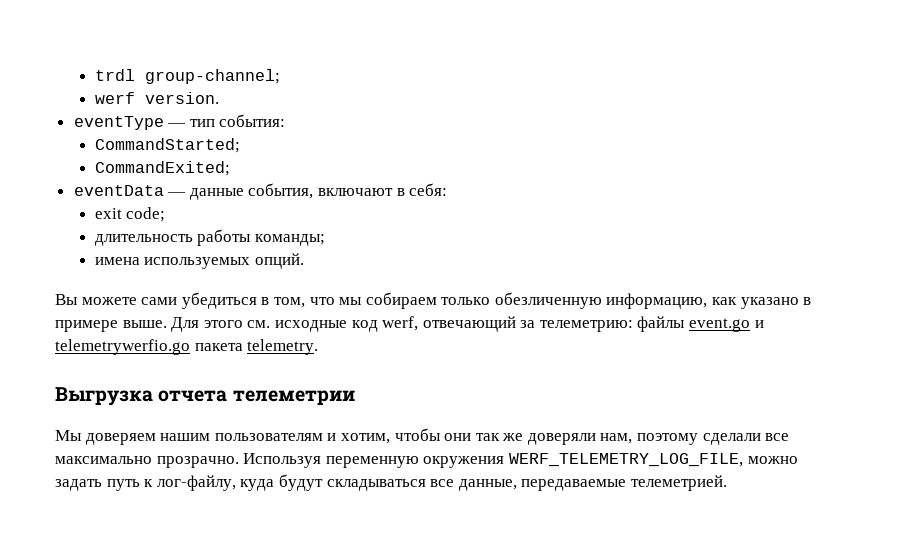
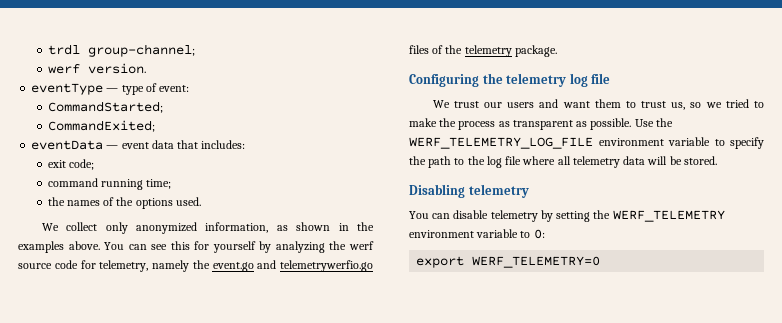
- eventType — тип события:
+ eventType — type of event:
- eventData — данные события, включают в себя:
+ eventData — event data that includes:
  exit code;
- длительность работы команды;
- имена используемых опций.
- Вы можете сами убедиться в том, что мы собираем только обезличенную информацию, как указано в примере выше. Для этого см. исходные код werf, отвечающий за телеметрию: файлы event.go и telemetrywerfio.go пакета telemetry.
- Выгрузка отчета телеметрии
- Мы доверяем нашим пользователям и хотим, чтобы они так же доверяли нам, поэтому сделали все максимально прозрачно. Используя переменную окружения WERF_TELEMETRY_LOG_FILE, можно задать путь к лог-файлу, куда будут складываться все данные, передаваемые телеметрией.
+ command running time;
+ the names of the options used.
+ We collect only anonymized information, as shown in the examples above. You can see this for yourself by analyzing the werf source code for telemetry, namely the event.go and telemetrywerfio.go files of the telemetry package.
+ Configuring the telemetry log file
+ We trust our users and want them to trust us, so we tried to make the process as transparent as possible. Use the WERF_TELEMETRY_LOG_FILE environment variable to specify the path to the log file where all telemetry data will be stored.
+ Disabling telemetry
+ You can disable telemetry by setting the WERF_TELEMETRY environment variable to 0:
+ export WERF_TELEMETRY=0

